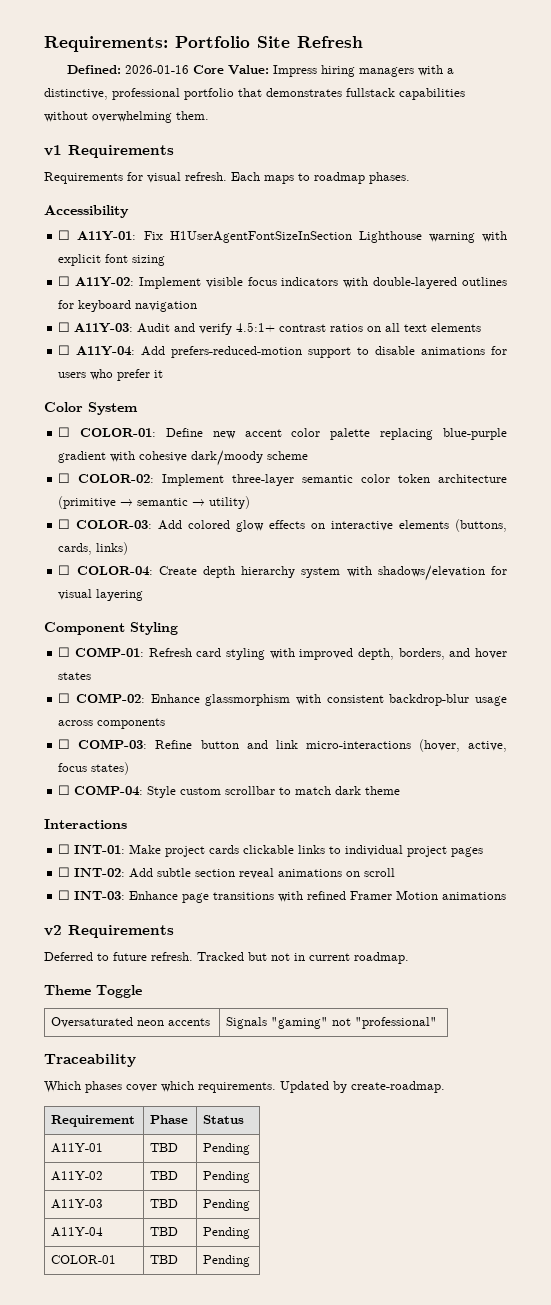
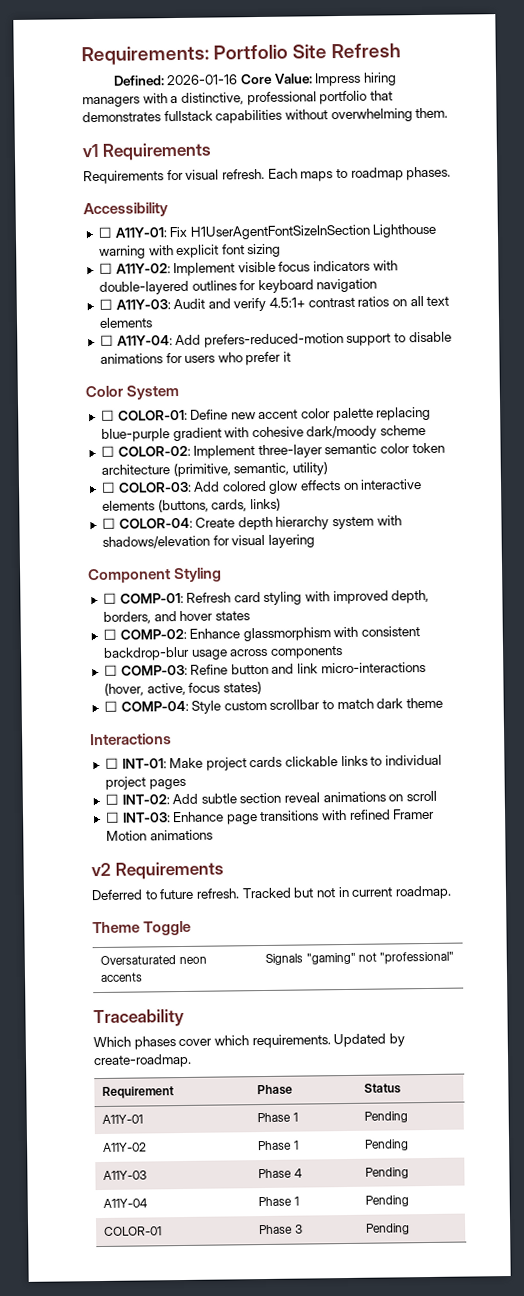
- ☐ COLOR-02: Implement three-layer semantic color token architecture (primitive → semantic → utility)
+ ☐ COLOR-02: Implement three-layer semantic color token architecture (primitive, semantic, utility)
- A11Y-01 | TBD | Pending
+ A11Y-01 | Phase 1 | Pending
- A11Y-02 | TBD | Pending
+ A11Y-02 | Phase 1 | Pending
- A11Y-03 | TBD | Pending
+ A11Y-03 | Phase 4 | Pending
- A11Y-04 | TBD | Pending
+ A11Y-04 | Phase 1 | Pending
- COLOR-01 | TBD | Pending
+ COLOR-01 | Phase 3 | Pending

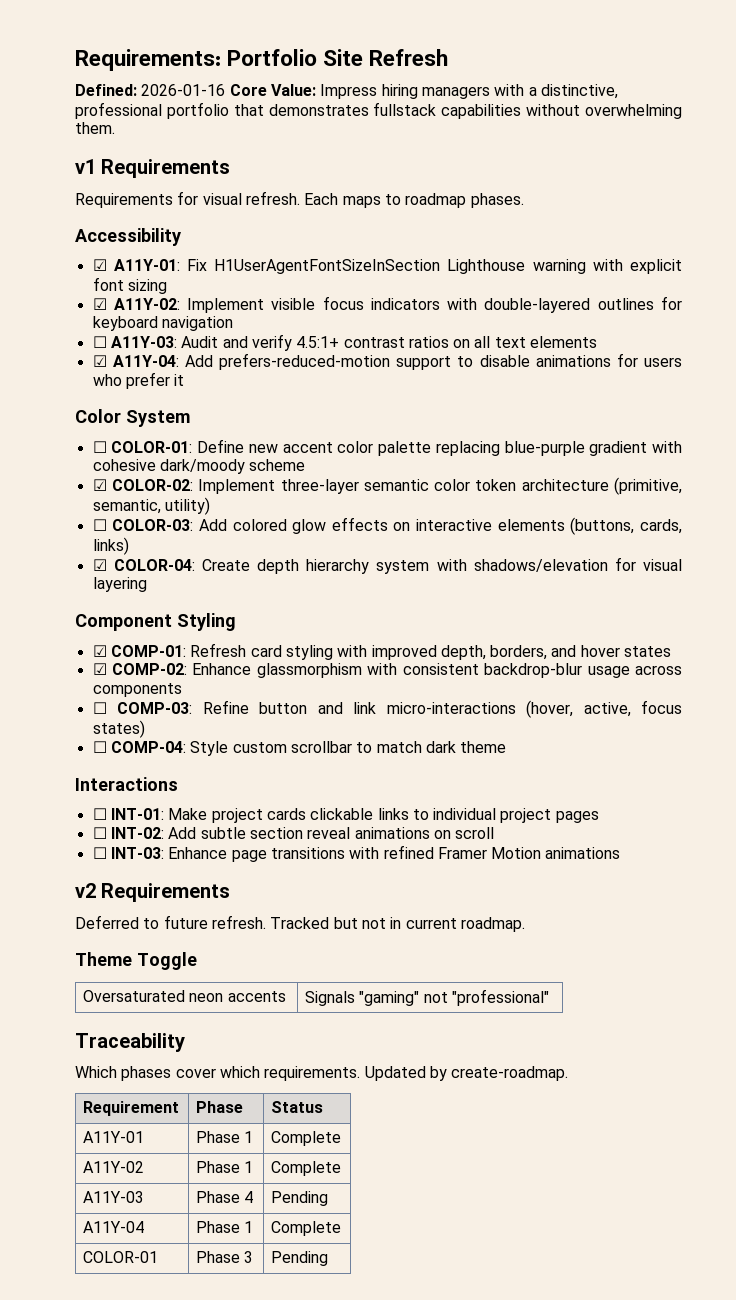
- ☐ A11Y-01: Fix H1UserAgentFontSizeInSection Lighthouse warning with explicit font sizing
+ ☑ A11Y-01: Fix H1UserAgentFontSizeInSection Lighthouse warning with explicit font sizing
- ☐ A11Y-02: Implement visible focus indicators with double-layered outlines for keyboard navigation
+ ☑ A11Y-02: Implement visible focus indicators with double-layered outlines for keyboard navigation
- ☐ A11Y-04: Add prefers-reduced-motion support to disable animations for users who prefer it
+ ☑ A11Y-04: Add prefers-reduced-motion support to disable animations for users who prefer it
- ☐ COLOR-02: Implement three-layer semantic color token architecture (primitive, semantic, utility)
+ ☑ COLOR-02: Implement three-layer semantic color token architecture (primitive, semantic, utility)
- ☐ COLOR-04: Create depth hierarchy system with shadows/elevation for visual layering
+ ☑ COLOR-04: Create depth hierarchy system with shadows/elevation for visual layering
- ☐ COMP-01: Refresh card styling with improved depth, borders, and hover states
+ ☑ COMP-01: Refresh card styling with improved depth, borders, and hover states
- ☐ COMP-02: Enhance glassmorphism with consistent backdrop-blur usage across components
+ ☑ COMP-02: Enhance glassmorphism with consistent backdrop-blur usage across components
- A11Y-01 | Phase 1 | Pending
+ A11Y-01 | Phase 1 | Complete
- A11Y-02 | Phase 1 | Pending
+ A11Y-02 | Phase 1 | Complete
- A11Y-04 | Phase 1 | Pending
+ A11Y-04 | Phase 1 | Complete

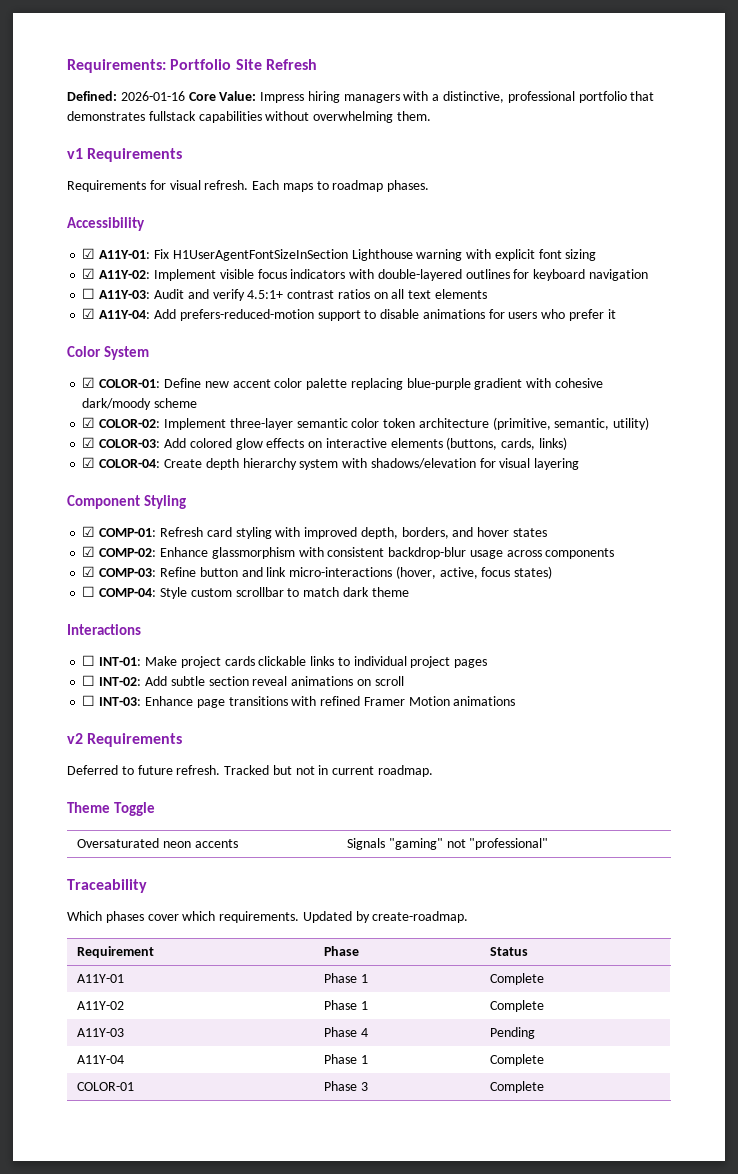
- ☐ COLOR-01: Define new accent color palette replacing blue-purple gradient with cohesive dark/moody scheme
+ ☑ COLOR-01: Define new accent color palette replacing blue-purple gradient with cohesive dark/moody scheme
- ☐ COLOR-03: Add colored glow effects on interactive elements (buttons, cards, links)
+ ☑ COLOR-03: Add colored glow effects on interactive elements (buttons, cards, links)
- ☐ COMP-03: Refine button and link micro-interactions (hover, active, focus states)
+ ☑ COMP-03: Refine button and link micro-interactions (hover, active, focus states)
- COLOR-01 | Phase 3 | Pending
+ COLOR-01 | Phase 3 | Complete

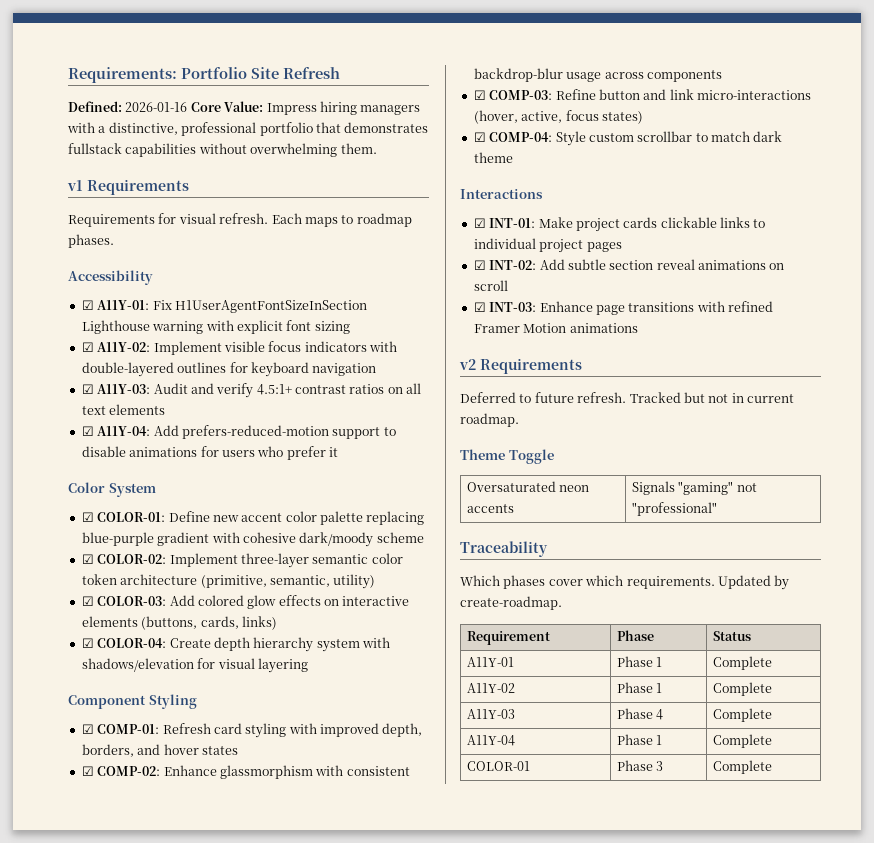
- ☐ A11Y-03: Audit and verify 4.5:1+ contrast ratios on all text elements
+ ☑ A11Y-03: Audit and verify 4.5:1+ contrast ratios on all text elements
- ☐ COMP-04: Style custom scrollbar to match dark theme
+ ☑ COMP-04: Style custom scrollbar to match dark theme
- ☐ INT-01: Make project cards clickable links to individual project pages
+ ☑ INT-01: Make project cards clickable links to individual project pages
- ☐ INT-02: Add subtle section reveal animations on scroll
+ ☑ INT-02: Add subtle section reveal animations on scroll
- ☐ INT-03: Enhance page transitions with refined Framer Motion animations
+ ☑ INT-03: Enhance page transitions with refined Framer Motion animations
- A11Y-03 | Phase 4 | Pending
+ A11Y-03 | Phase 4 | Complete

